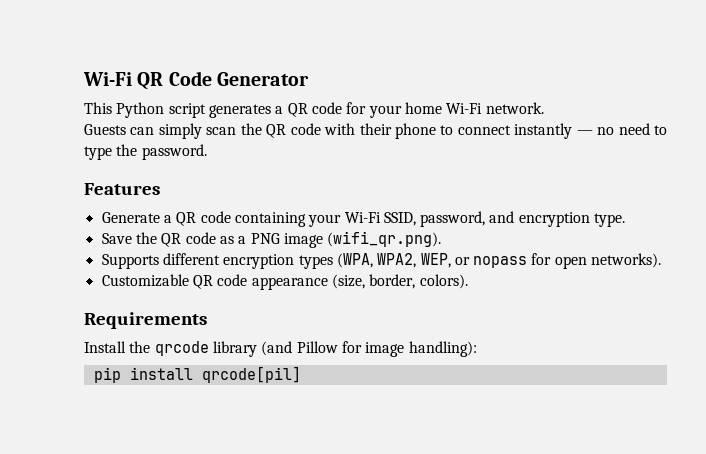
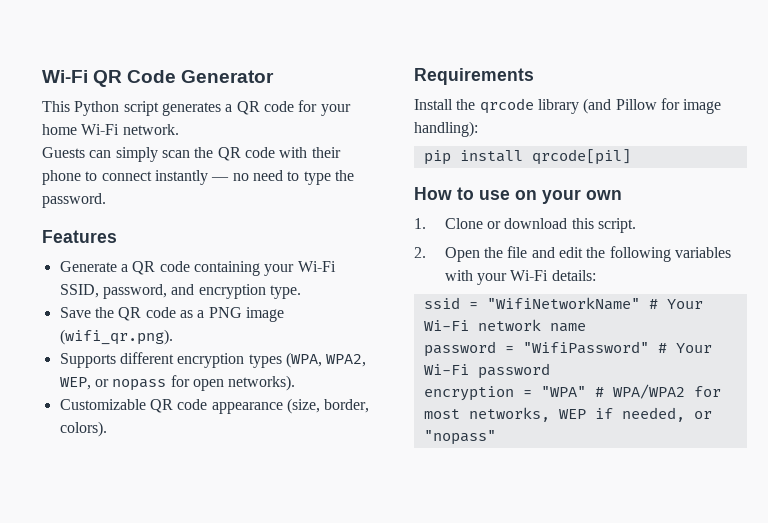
+ How to use on your own
+ 1. Clone or download this script.
+ 2. Open the file and edit the following variables with your Wi-Fi details:
+ ssid = "WifiNetworkName" # Your Wi-Fi network name
+ password = "WifiPassword" # Your Wi-Fi password
+ encryption = "WPA" # WPA/WPA2 for most networks, WEP if needed, or "nopass"

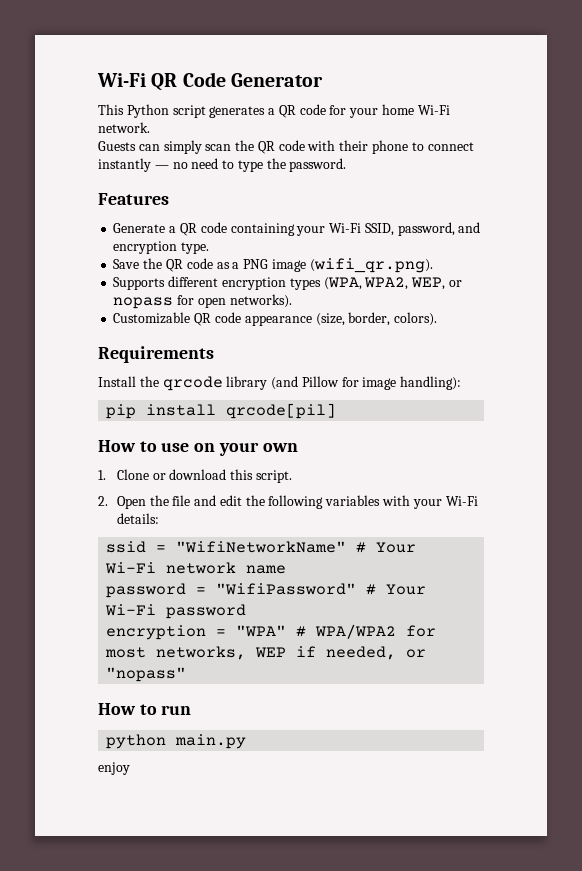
+ How to run
+ python main.py
+ enjoy

